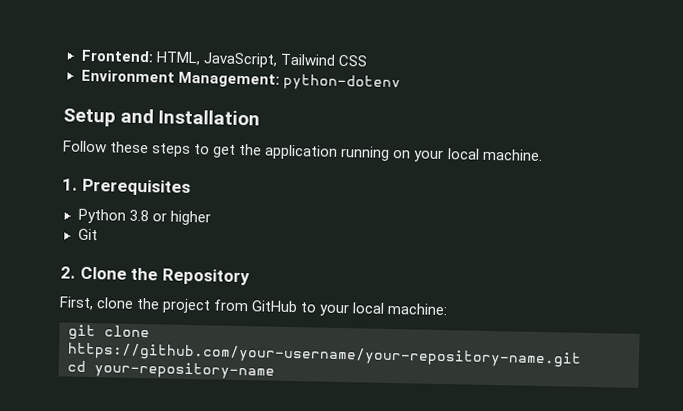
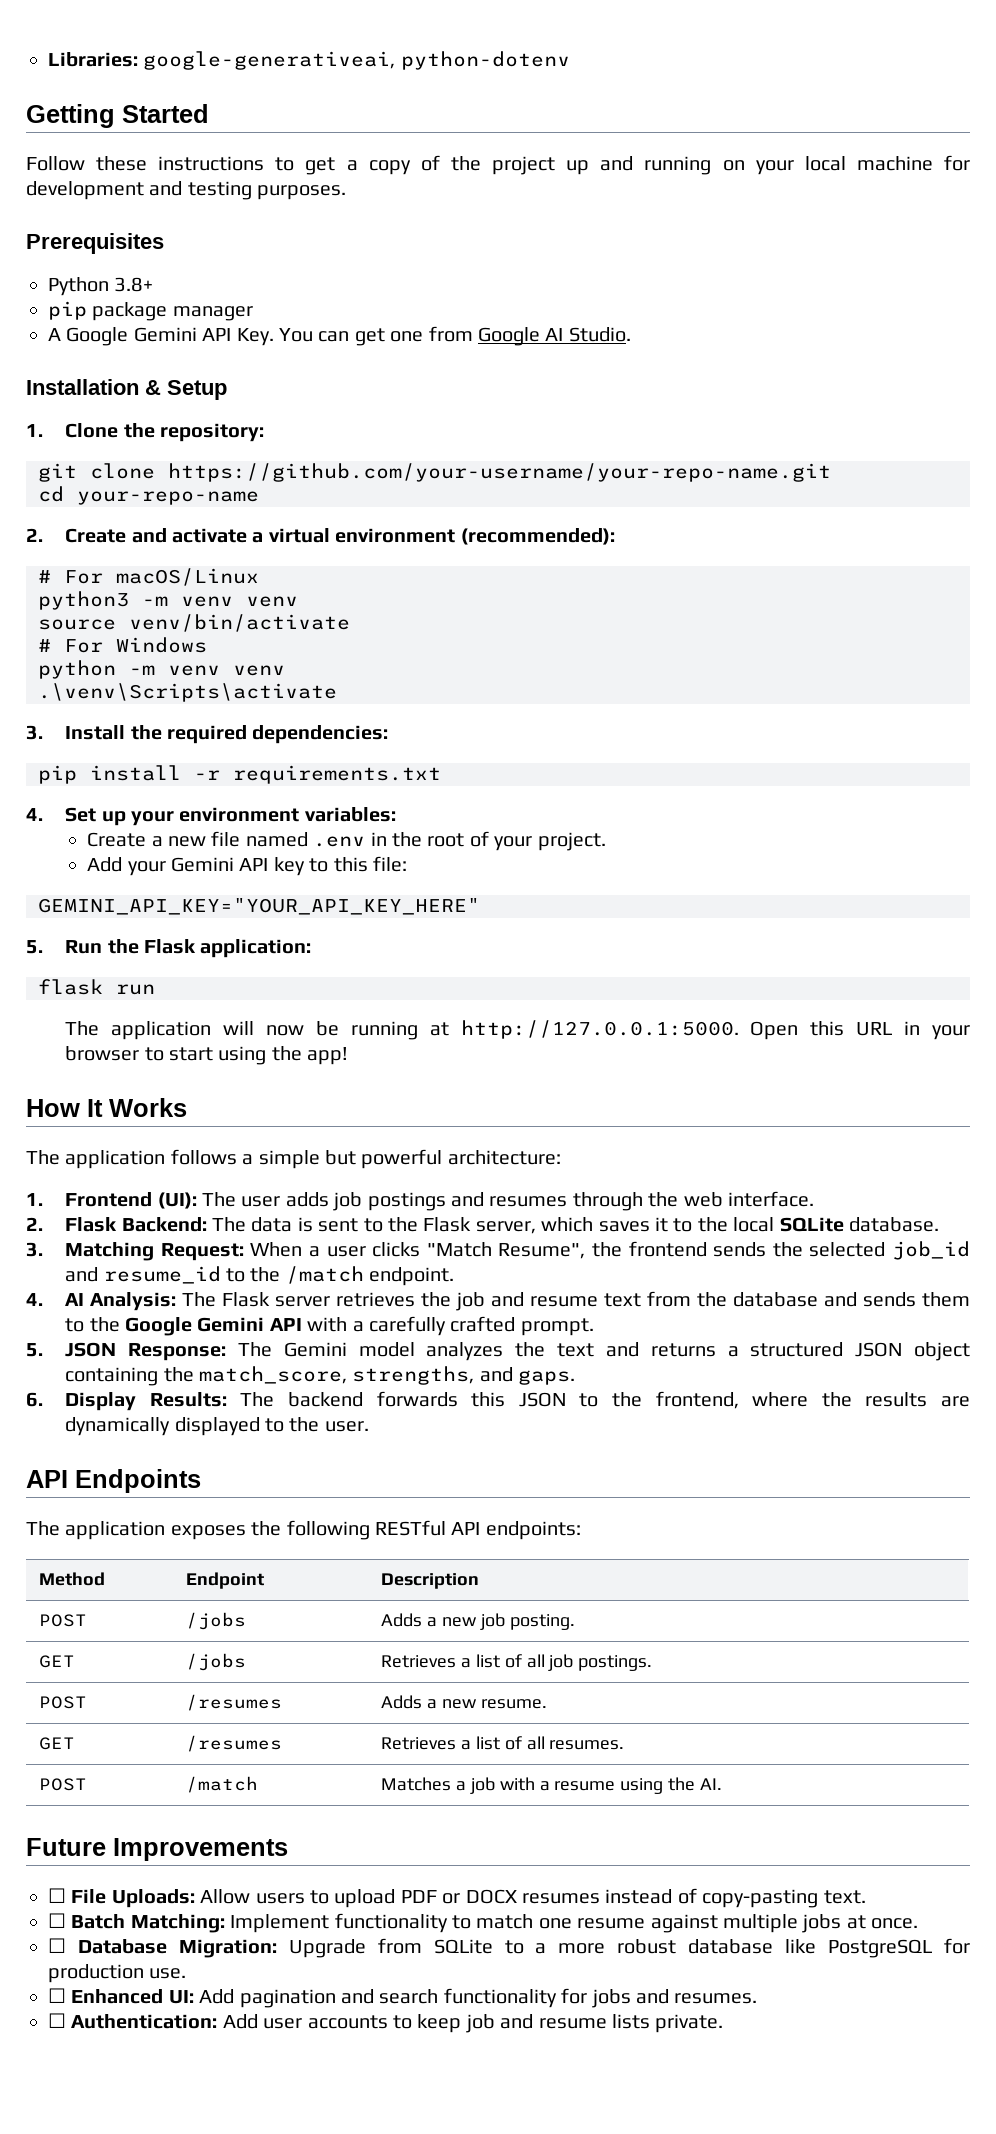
- Frontend: HTML, JavaScript, Tailwind CSS
- Environment Management: python-dotenv
- Setup and Installation
+ Libraries: google-generativeai, python-dotenv
+ Getting Started
- Follow these steps to get the application running on your local machine.
- 1. Prerequisites
- Python 3.8 or higher
- Git
- 2. Clone the Repository
- First, clone the project from GitHub to your local machine:
+ Follow these instructions to get a copy of the project up and running on your local machine for development and testing purposes.
+ Prerequisites
+ Python 3.8+
+ pip package manager
+ A Google Gemini API Key. You can get one from Google AI Studio.
+ Installation & Setup
+ 1. Clone the repository:
- git clone https://github.com/your-username/your-repository-name.git
+ git clone https://github.com/your-username/your-repo-name.git
- cd your-repository-name
+ cd your-repo-name
+ 2. Create and activate a virtual environment (recommended):
+ # For macOS/Linux
+ python3 -m venv venv
+ source venv/bin/activate
+ # For Windows
+ python -m venv venv
+ .\venv\Scripts\activate
+ 3. Install the required dependencies:
+ pip install -r requirements.txt
+ 4. Set up your environment variables:
+ Create a new file named .env in the root of your project.
+ Add your Gemini API key to this file:
+ GEMINI_API_KEY="YOUR_API_KEY_HERE"
+ 5. Run the Flask application:
+ flask run
+ The application will now be running at http://127.0.0.1:5000. Open this URL in your browser to start using the app!
+ How It Works
+ The application follows a simple but powerful architecture:
+ 1. Frontend (UI): The user adds job postings and resumes through the web interface.
+ 2. Flask Backend: The data is sent to the Flask server, which saves it to the local SQLite database.
+ 3. Matching Request: When a user clicks "Match Resume", the frontend sends the selected job_id and resume_id to the /match endpoint.
+ 4. AI Analysis: The Flask server retrieves the job and resume text from the database and sends them to the Google Gemini API with a carefully crafted prompt.
+ 5. JSON Response: The Gemini model analyzes the text and returns a structured JSON object containing the match_score, strengths, and gaps.
+ 6. Display Results: The backend forwards this JSON to the frontend, where the results are dynamically displayed to the user.
+ API Endpoints
+ The application exposes the following RESTful API endpoints:
+ Method | Endpoint | Description
+ POST | /jobs | Adds a new job posting.
+ GET | /jobs | Retrieves a list of all job postings.
+ POST | /resumes | Adds a new resume.
+ GET | /resumes | Retrieves a list of all resumes.
+ POST | /match | Matches a job with a resume using the AI.
+ Future Improvements
+ ☐ File Uploads: Allow users to upload PDF or DOCX resumes instead of copy-pasting text.
+ ☐ Batch Matching: Implement functionality to match one resume against multiple jobs at once.
+ ☐ Database Migration: Upgrade from SQLite to a more robust database like PostgreSQL for production use.
+ ☐ Enhanced UI: Add pagination and search functionality for jobs and resumes.
+ ☐ Authentication: Add user accounts to keep job and resume lists private.

